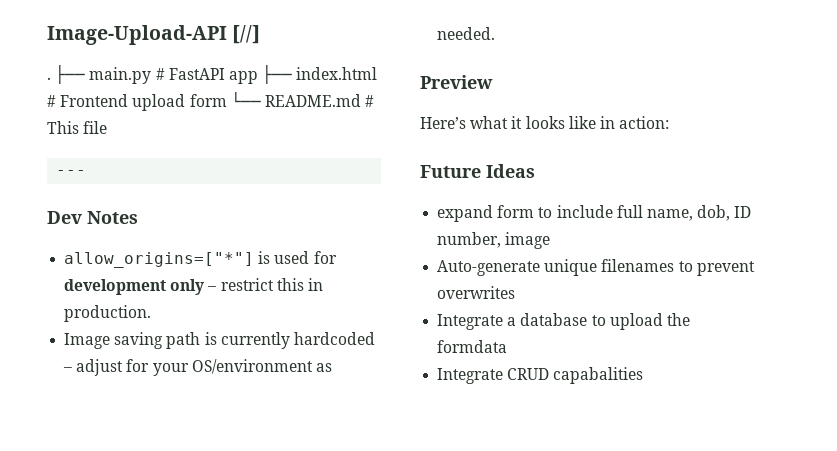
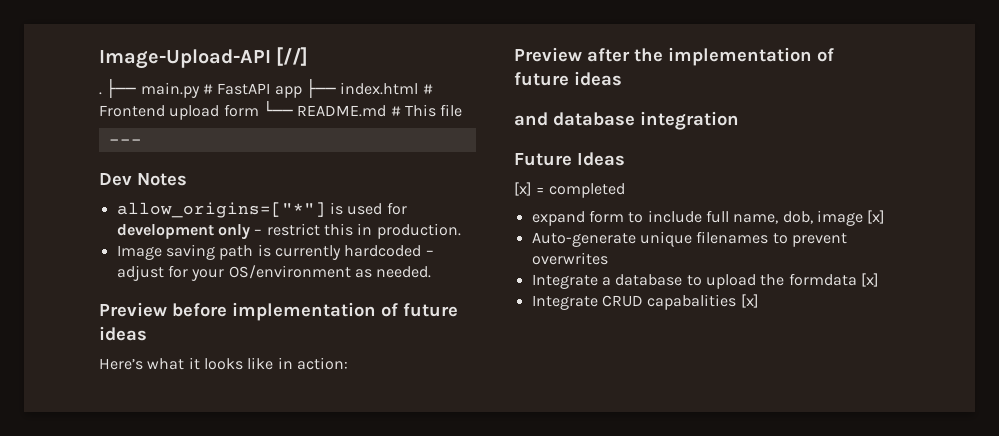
- Preview
+ Preview before implementation of future ideas
+ Preview after the implementation of future ideas
+ and database integration
+ [x] = completed
- expand form to include full name, dob, ID number, image
+ expand form to include full name, dob, image [x]
- Integrate a database to upload the formdata
+ Integrate a database to upload the formdata [x]
- Integrate CRUD capabalities
+ Integrate CRUD capabalities [x]

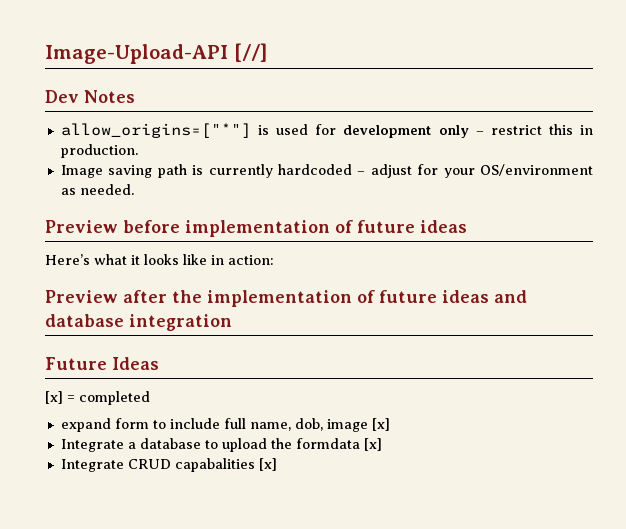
- . ├── main.py # FastAPI app ├── index.html # Frontend upload form └── README.md # This file
- ---
- Preview after the implementation of future ideas
- and database integration
+ Preview after the implementation of future ideas and database integration
- Auto-generate unique filenames to prevent overwrites

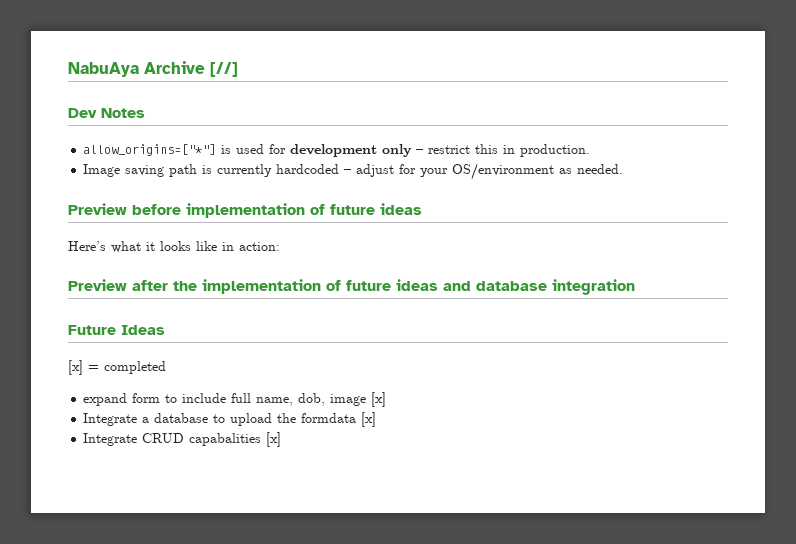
- Image-Upload-API [//]
+ NabuAya Archive [//]

